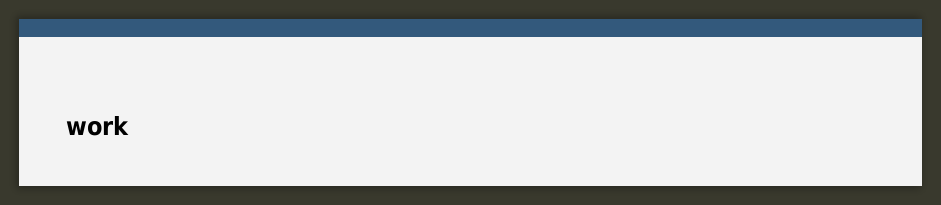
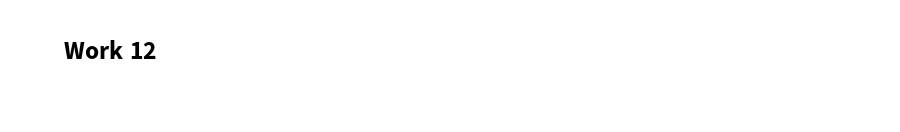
- work
+ Work 12

